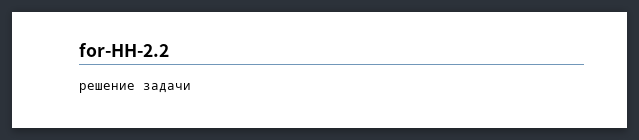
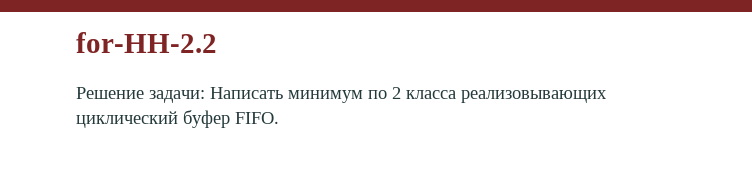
- решение задачи
+ Решение задачи: Написать минимум по 2 класса реализовывающих циклический буфер FIFO.

